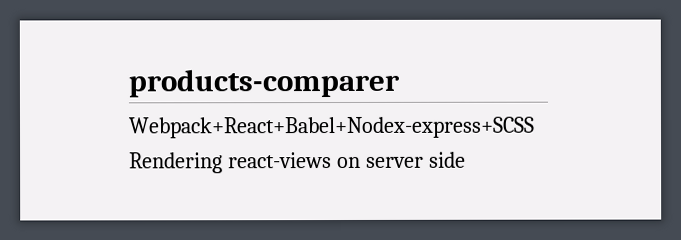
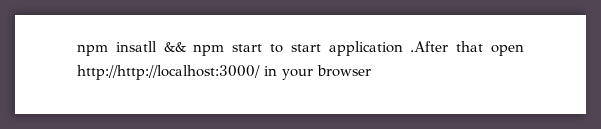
- products-comparer
- Webpack+React+Babel+Nodex-express+SCSS
- Rendering react-views on server side
+ npm insatll && npm start to start application .After that open http://http://localhost:3000/ in your browser

